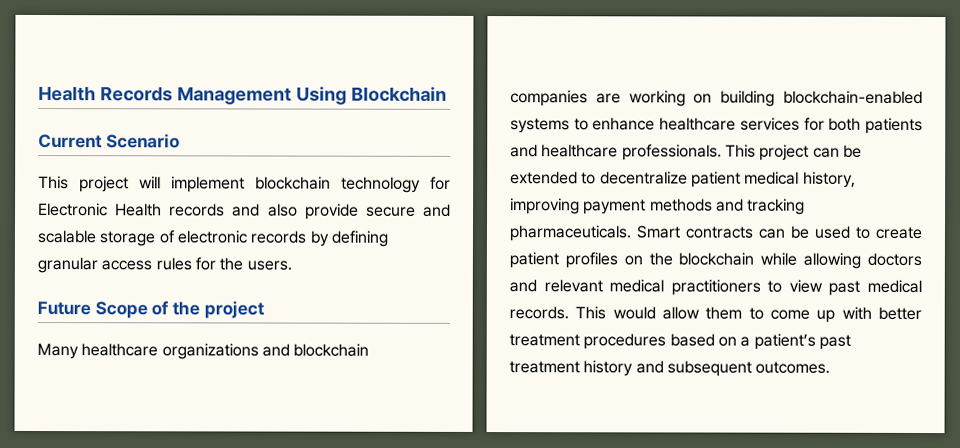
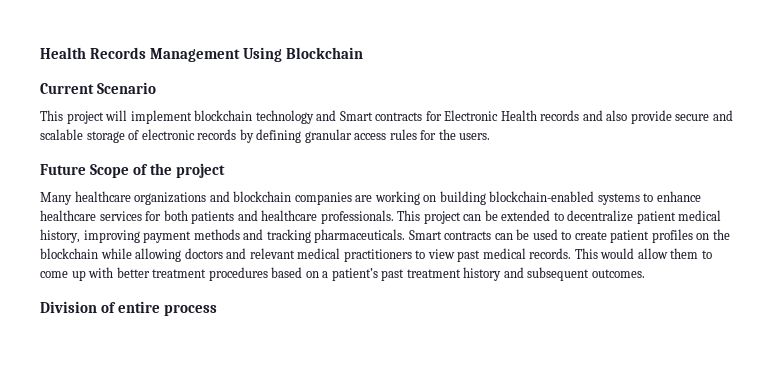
- This project will implement blockchain technology for Electronic Health records and also provide secure and scalable storage of electronic records by defining granular access rules for the users.
+ This project will implement blockchain technology and Smart contracts for Electronic Health records and also provide secure and scalable storage of electronic records by defining granular access rules for the users.
+ Division of entire process

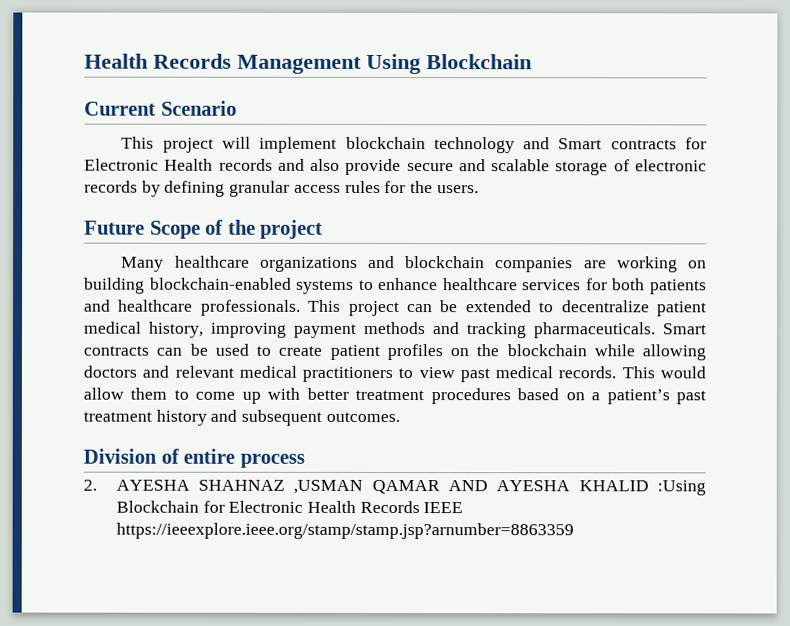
+ 2. AYESHA SHAHNAZ ,USMAN QAMAR AND AYESHA KHALID :Using Blockchain for Electronic Health Records IEEE https://ieeexplore.ieee.org/stamp/stamp.jsp?arnumber=8863359

